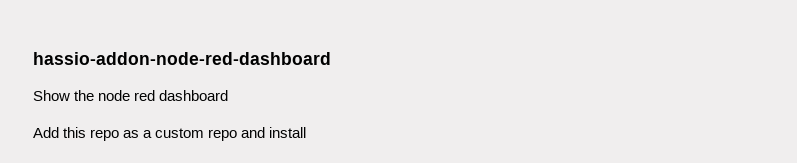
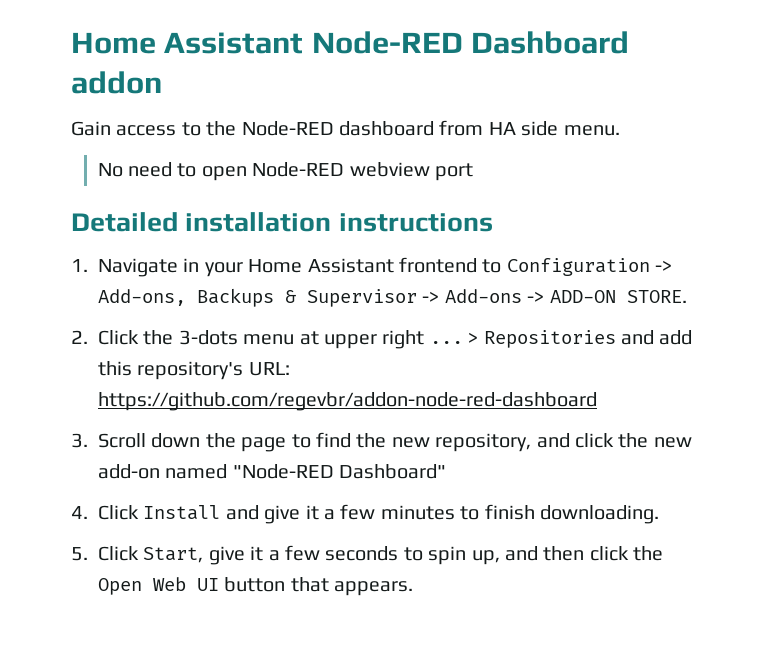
- hassio-addon-node-red-dashboard
- Show the node red dashboard
- Add this repo as a custom repo and install
+ Home Assistant Node-RED Dashboard addon
+ Gain access to the Node-RED dashboard from HA side menu.
+ No need to open Node-RED webview port
+ Detailed installation instructions
+ 1. Navigate in your Home Assistant frontend to Configuration -> Add-ons, Backups & Supervisor -> Add-ons -> ADD-ON STORE.
+ 2. Click the 3-dots menu at upper right ... > Repositories and add this repository's URL: https://github.com/regevbr/addon-node-red-dashboard
+ 3. Scroll down the page to find the new repository, and click the new add-on named "Node-RED Dashboard"
+ 4. Click Install and give it a few minutes to finish downloading.
+ 5. Click Start, give it a few seconds to spin up, and then click the Open Web UI button that appears.

